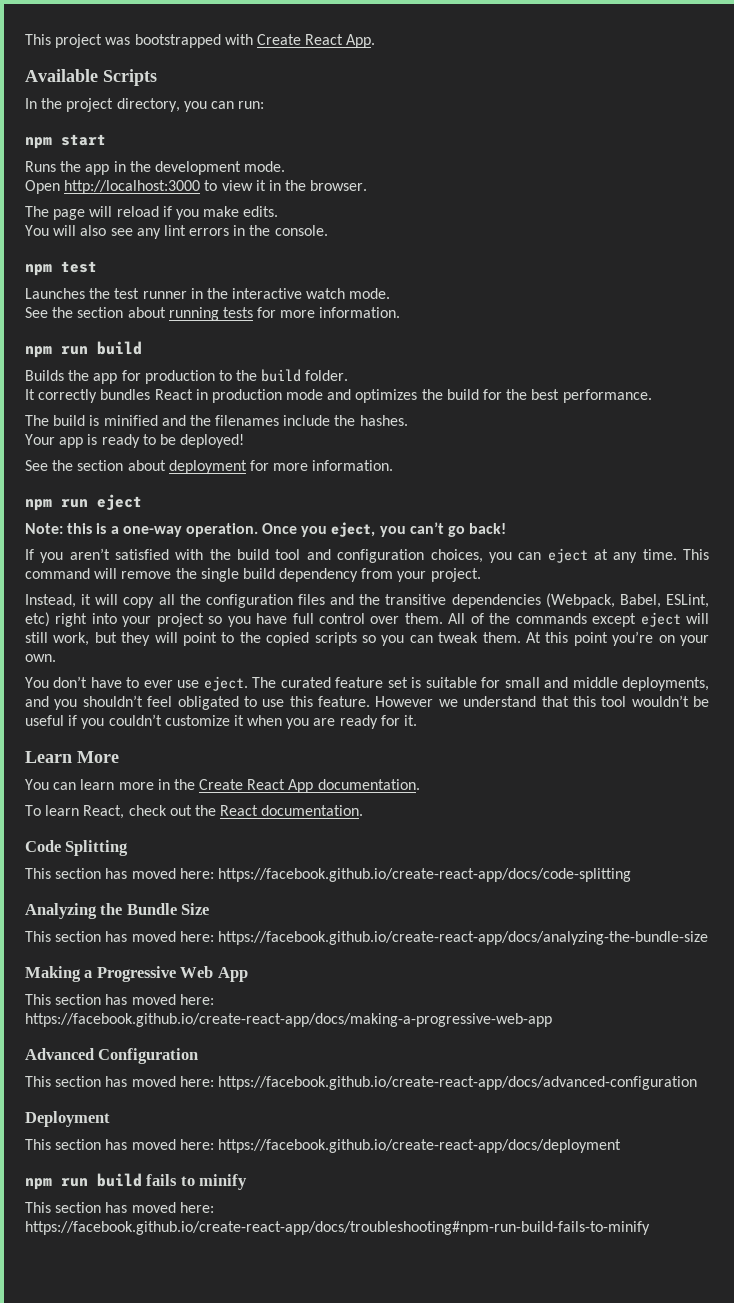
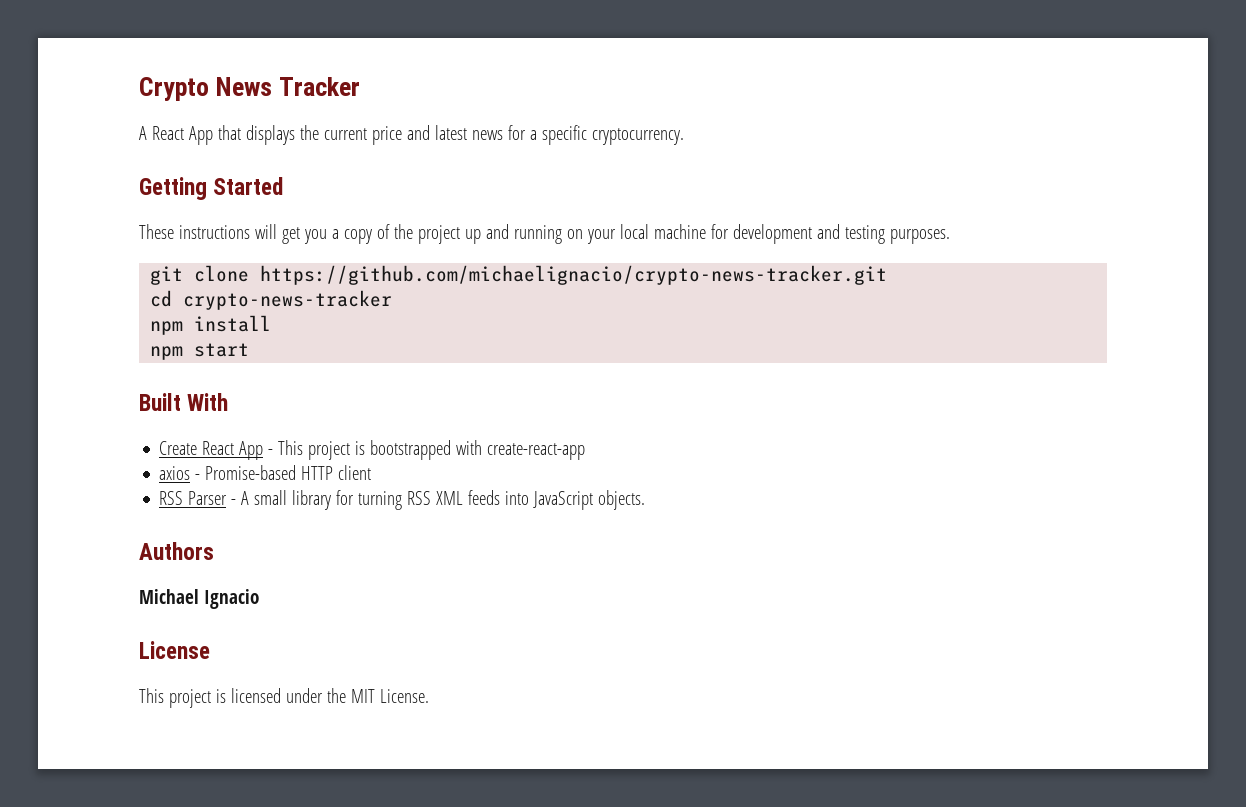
- This project was bootstrapped with Create React App.
- Available Scripts
- In the project directory, you can run:
+ Crypto News Tracker
+ A React App that displays the current price and latest news for a specific cryptocurrency.
+ Getting Started
+ These instructions will get you a copy of the project up and running on your local machine for development and testing purposes.
+ git clone https://github.com/michaelignacio/crypto-news-tracker.git
+ cd crypto-news-tracker
+ npm install
  npm start
- Runs the app in the development mode.
- Open http://localhost:3000 to view it in the browser.
- The page will reload if you make edits.
- You will also see any lint errors in the console.
- npm test
- Launches the test runner in the interactive watch mode.
- See the section about running tests for more information.
- npm run build
- Builds the app for production to the build folder.
- It correctly bundles React in production mode and optimizes the build for the best performance.
- The build is minified and the filenames include the hashes.
- Your app is ready to be deployed!
- See the section about deployment for more information.
- npm run eject
- Note: this is a one-way operation. Once you eject, you can’t go back!
- If you aren’t satisfied with the build tool and configuration choices, you can eject at any time. This command will remove the single build dependency from your project.
- Instead, it will copy all the configuration files and the transitive dependencies (Webpack, Babel, ESLint, etc) right into your project so you have full control over them. All of the commands except eject will still work, but they will point to the copied scripts so you can tweak them. At this point you’re on your own.
- You don’t have to ever use eject. The curated feature set is suitable for small and middle deployments, and you shouldn’t feel obligated to use this feature. However we understand that this tool wouldn’t be useful if you couldn’t customize it when you are ready for it.
- Learn More
- You can learn more in the Create React App documentation.
- To learn React, check out the React documentation.
- Code Splitting
- This section has moved here: https://facebook.github.io/create-react-app/docs/code-splitting
- Analyzing the Bundle Size
- This section has moved here: https://facebook.github.io/create-react-app/docs/analyzing-the-bundle-size
- Making a Progressive Web App
- This section has moved here: https://facebook.github.io/create-react-app/docs/making-a-progressive-web-app
- Advanced Configuration
- This section has moved here: https://facebook.github.io/create-react-app/docs/advanced-configuration
- Deployment
- This section has moved here: https://facebook.github.io/create-react-app/docs/deployment
- npm run build fails to minify
- This section has moved here: https://facebook.github.io/create-react-app/docs/troubleshooting#npm-run-build-fails-to-minify
+ Built With
+ Create React App - This project is bootstrapped with create-react-app
+ axios - Promise-based HTTP client
+ RSS Parser - A small library for turning RSS XML feeds into JavaScript objects.
+ Authors
+ Michael Ignacio
+ License
+ This project is licensed under the MIT License.

